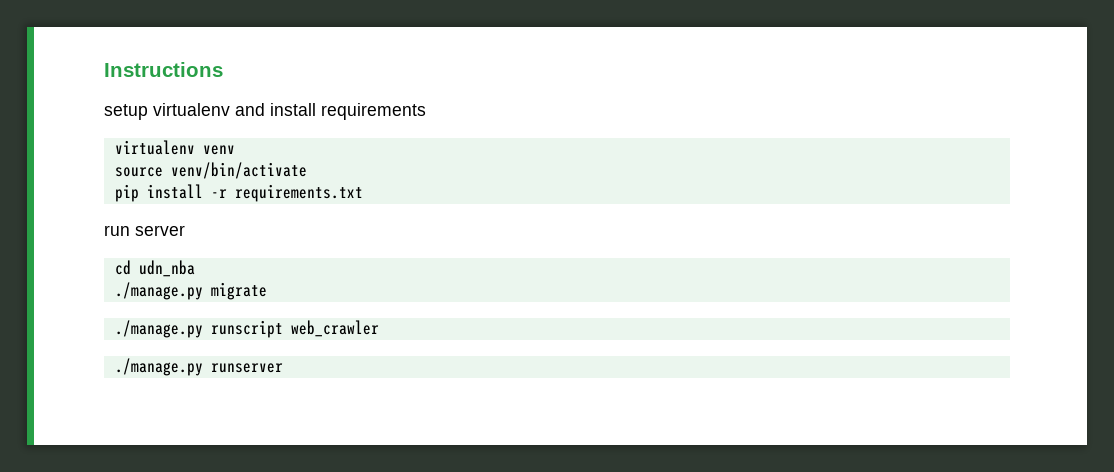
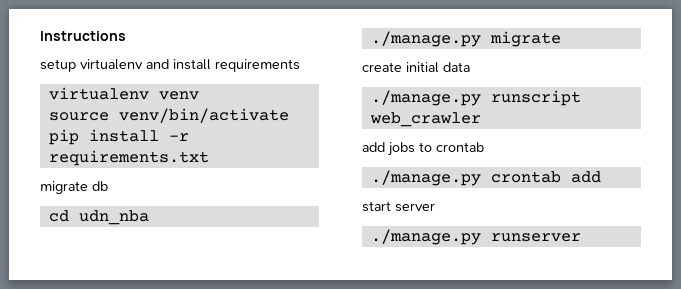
- run server
+ migrate db
+ create initial data
+ add jobs to crontab
+ ./manage.py crontab add
+ start server

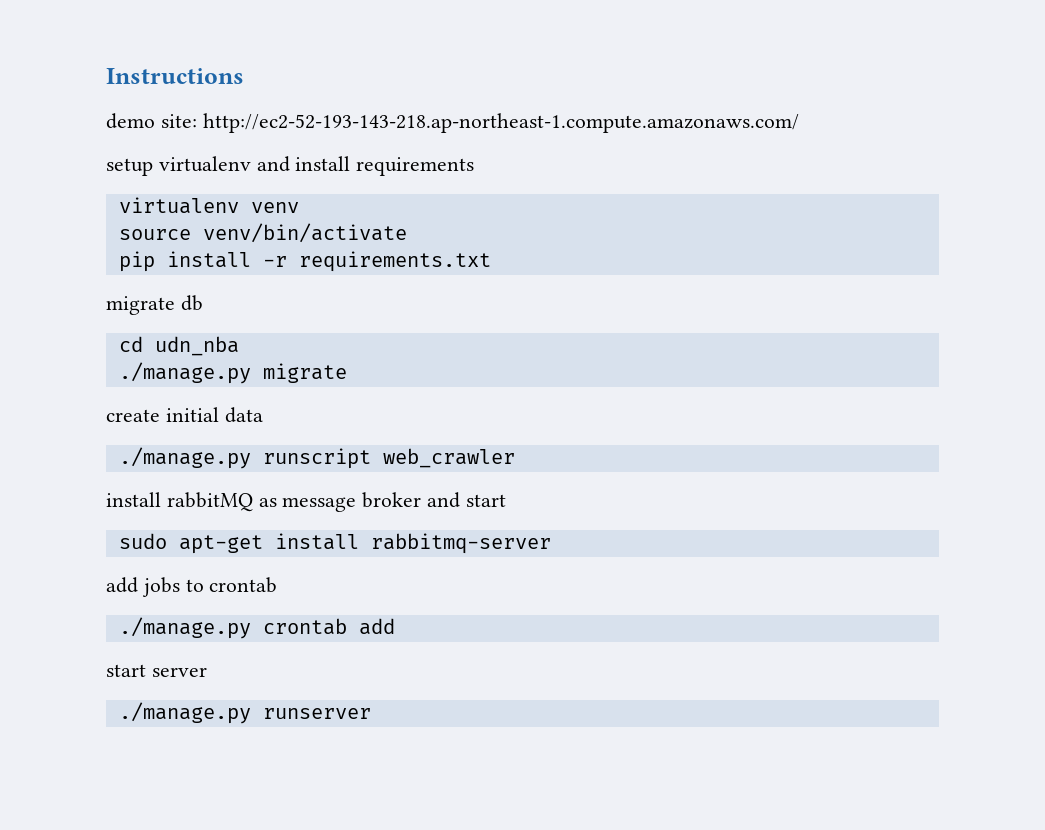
+ demo site: http://ec2-52-193-143-218.ap-northeast-1.compute.amazonaws.com/
+ install rabbitMQ as message broker and start
+ sudo apt-get install rabbitmq-server

